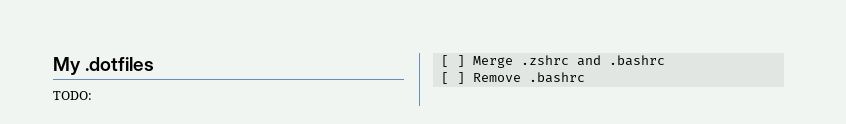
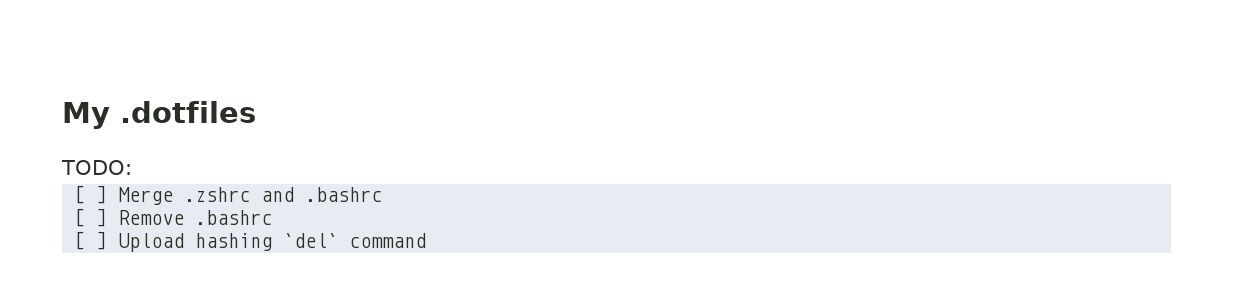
+ [ ] Upload hashing `del` command

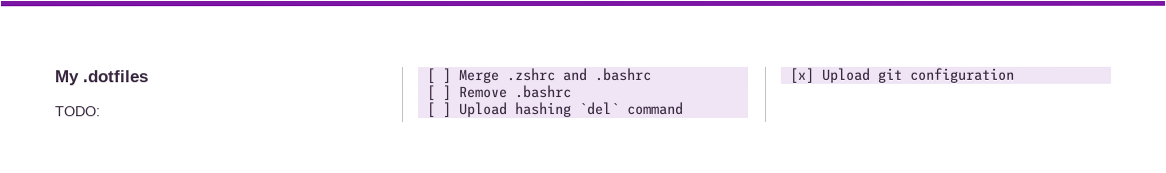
+ [x] Upload git configuration

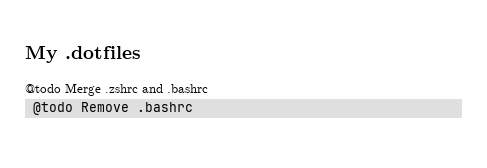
- TODO:
- [ ] Merge .zshrc and .bashrc
+ @todo Merge .zshrc and .bashrc
- [ ] Remove .bashrc
+ @todo Remove .bashrc
- [ ] Upload hashing `del` command
- [x] Upload git configuration

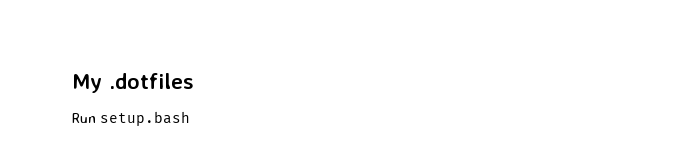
- @todo Merge .zshrc and .bashrc
- @todo Remove .bashrc
+ Run setup.bash

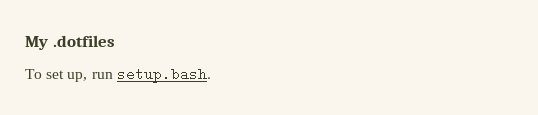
- Run setup.bash
+ To set up, run setup.bash.

